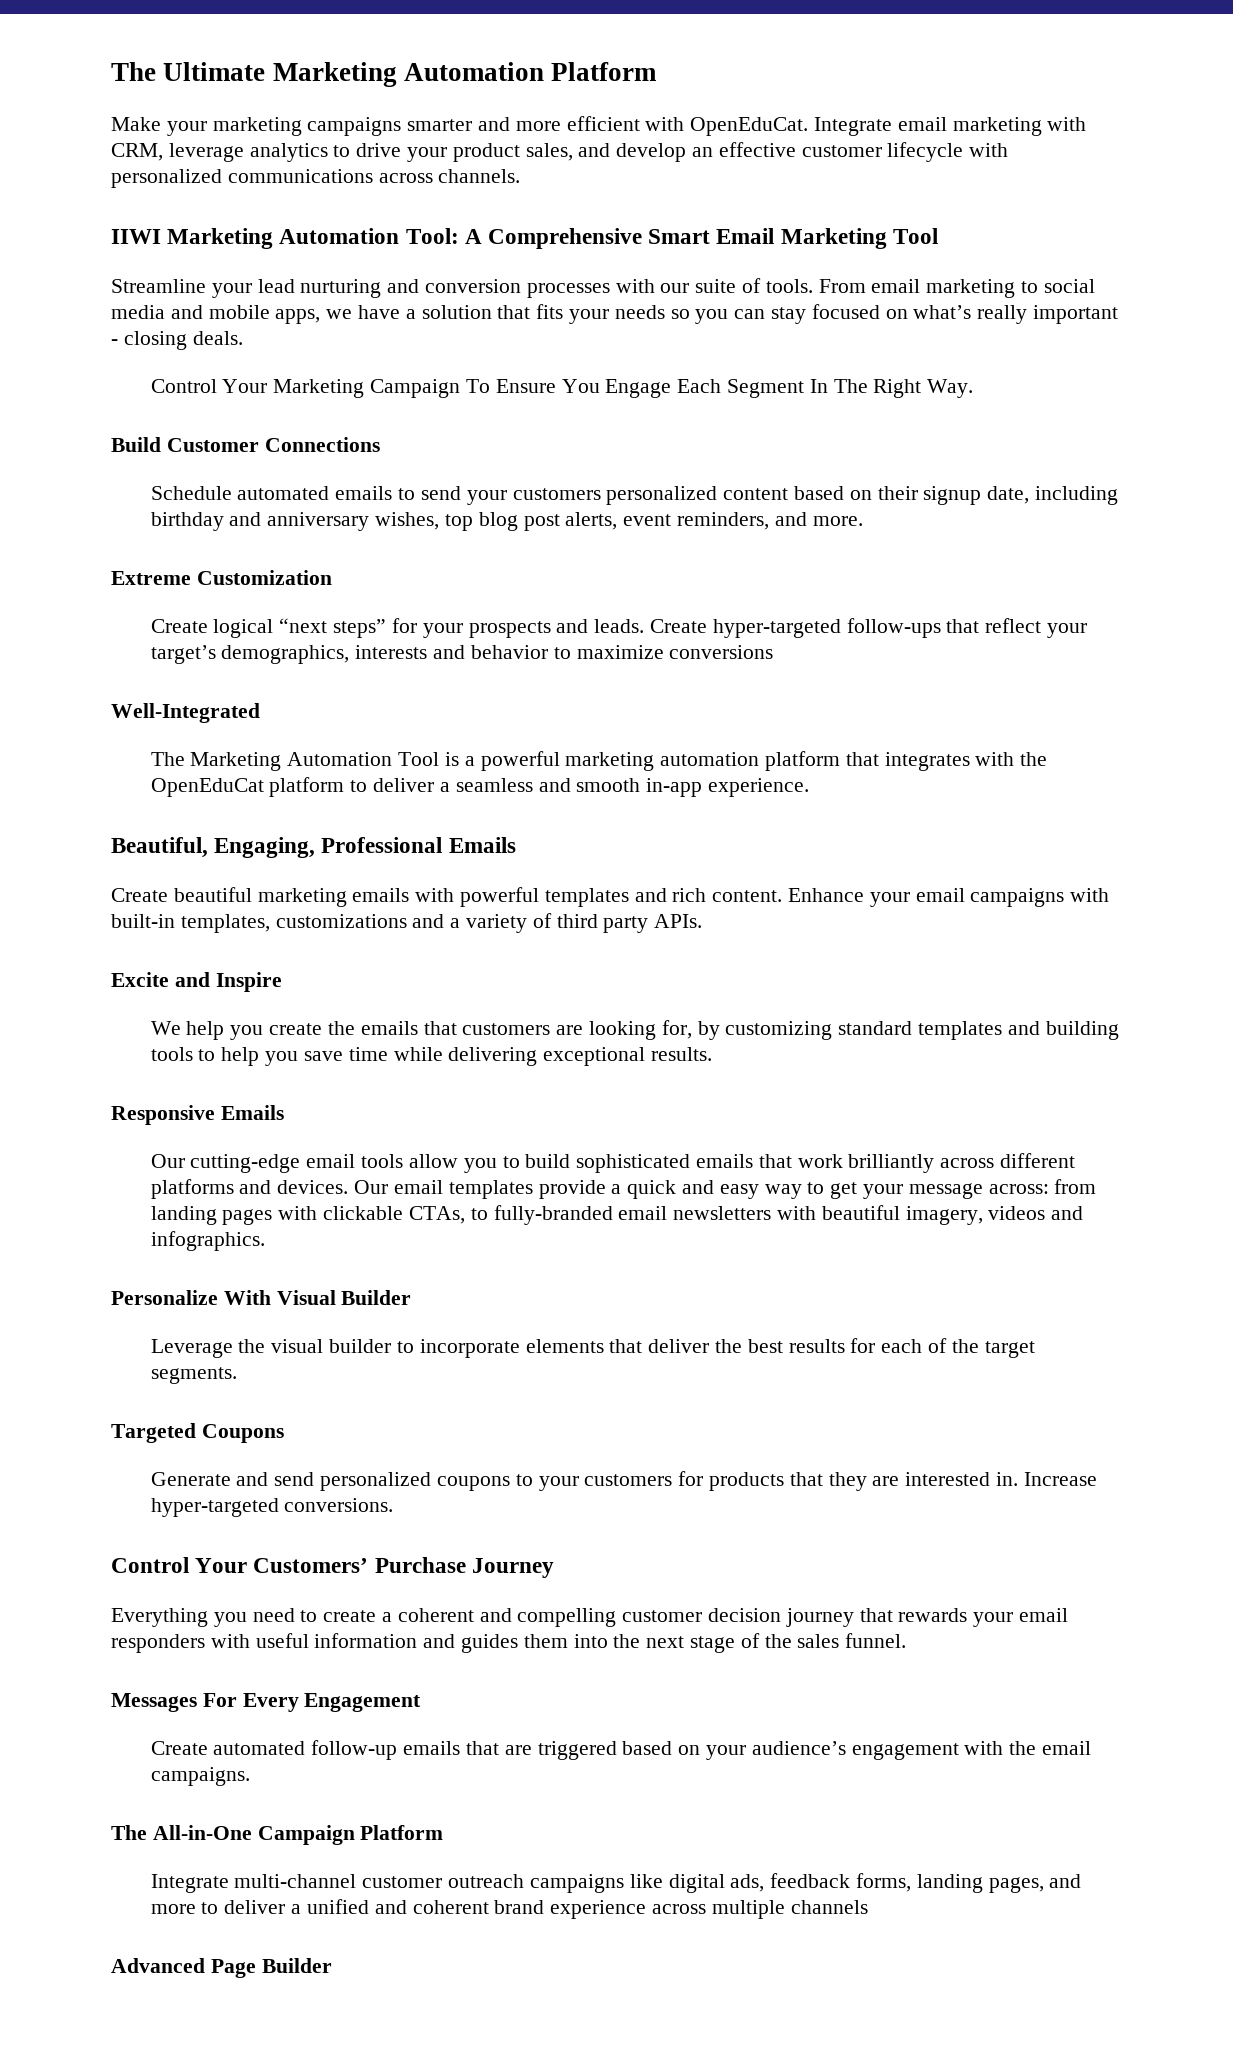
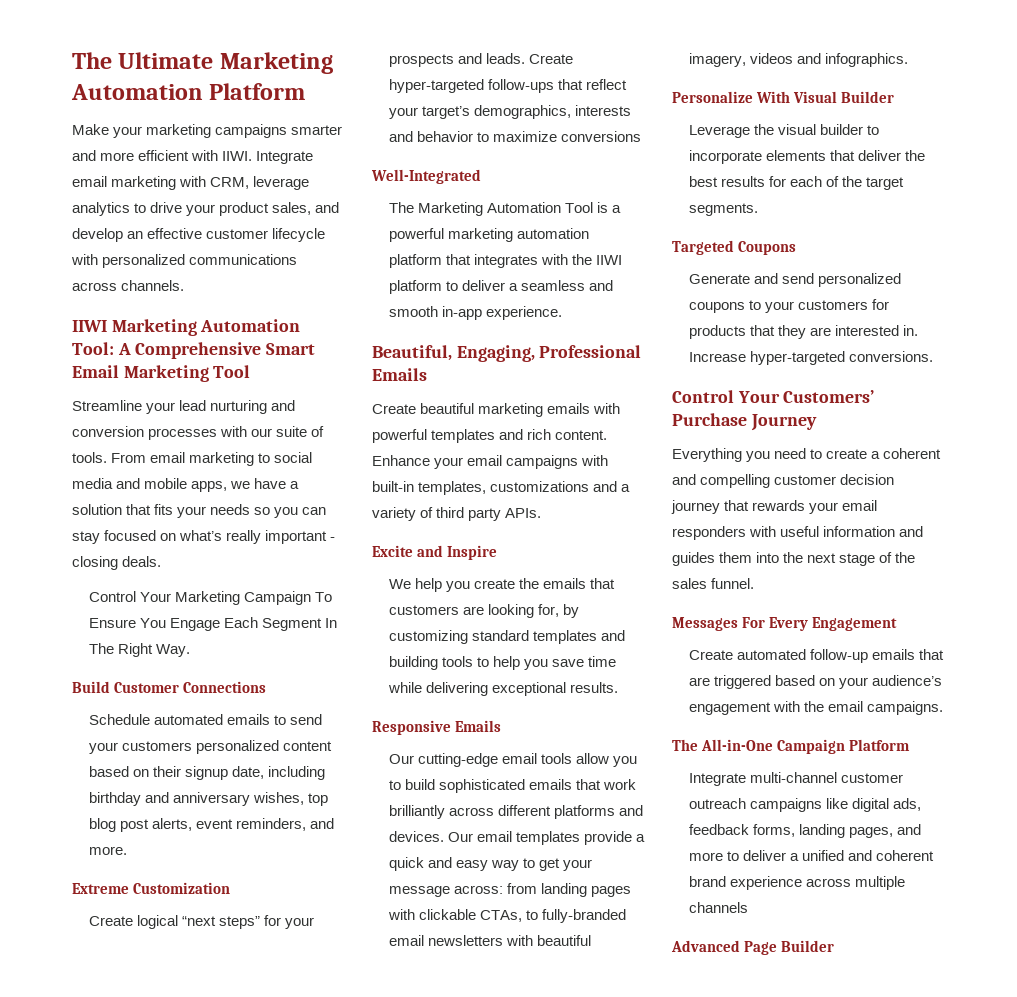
- Make your marketing campaigns smarter and more efficient with OpenEduCat.
+ Make your marketing campaigns smarter and more efficient with IIWI.
- The Marketing Automation Tool is a powerful marketing automation platform that integrates with the OpenEduCat platform to deliver a seamless and smooth in-app experience.
+ The Marketing Automation Tool is a powerful marketing automation platform that integrates with the IIWI platform to deliver a seamless and smooth in-app experience.

